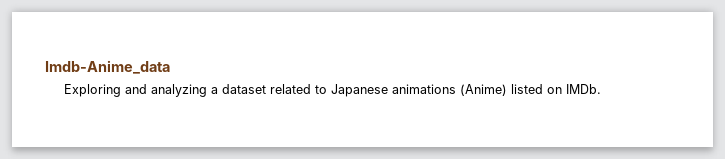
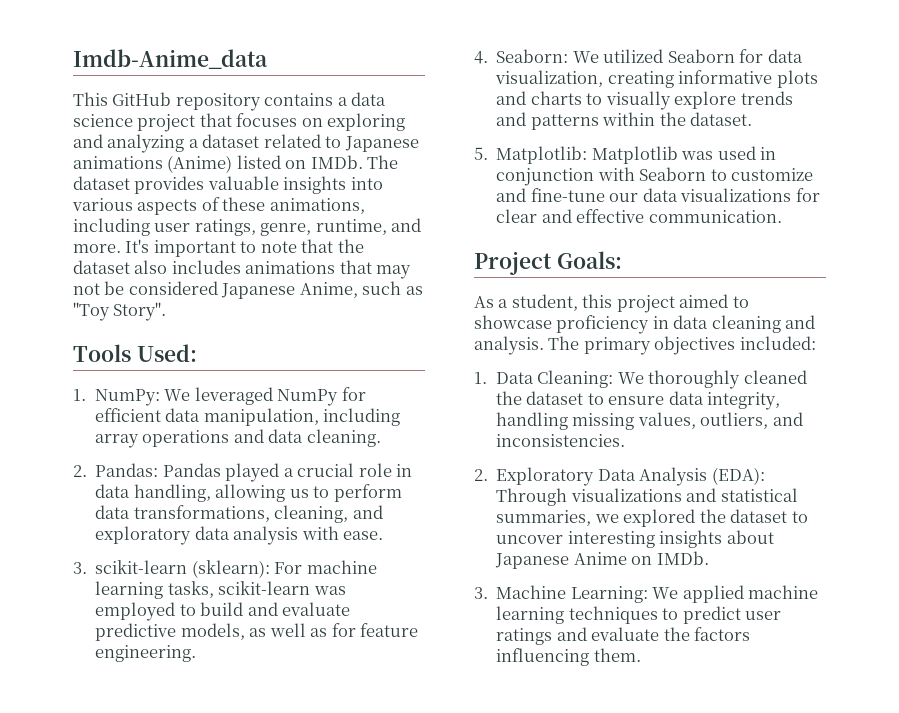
- Exploring and analyzing a dataset related to Japanese animations (Anime) listed on IMDb.
+ This GitHub repository contains a data science project that focuses on exploring and analyzing a dataset related to Japanese animations (Anime) listed on IMDb.
+ The dataset provides valuable insights into various aspects of these animations, including user ratings, genre, runtime, and more. It's important to note that the dataset also includes animations that may not be considered Japanese Anime, such as "Toy Story".
+ Tools Used:
+ 1. NumPy: We leveraged NumPy for efficient data manipulation, including array operations and data cleaning.
+ 2. Pandas: Pandas played a crucial role in data handling, allowing us to perform data transformations, cleaning, and exploratory data analysis with ease.
+ 3. scikit-learn (sklearn): For machine learning tasks, scikit-learn was employed to build and evaluate predictive models, as well as for feature engineering.
+ 4. Seaborn: We utilized Seaborn for data visualization, creating informative plots and charts to visually explore trends and patterns within the dataset.
+ 5. Matplotlib: Matplotlib was used in conjunction with Seaborn to customize and fine-tune our data visualizations for clear and effective communication.
+ Project Goals:
+ As a student, this project aimed to showcase proficiency in data cleaning and analysis. The primary objectives included:
+ 1. Data Cleaning: We thoroughly cleaned the dataset to ensure data integrity, handling missing values, outliers, and inconsistencies.
+ 2. Exploratory Data Analysis (EDA): Through visualizations and statistical summaries, we explored the dataset to uncover interesting insights about Japanese Anime on IMDb.
+ 3. Machine Learning: We applied machine learning techniques to predict user ratings and evaluate the factors influencing them.

